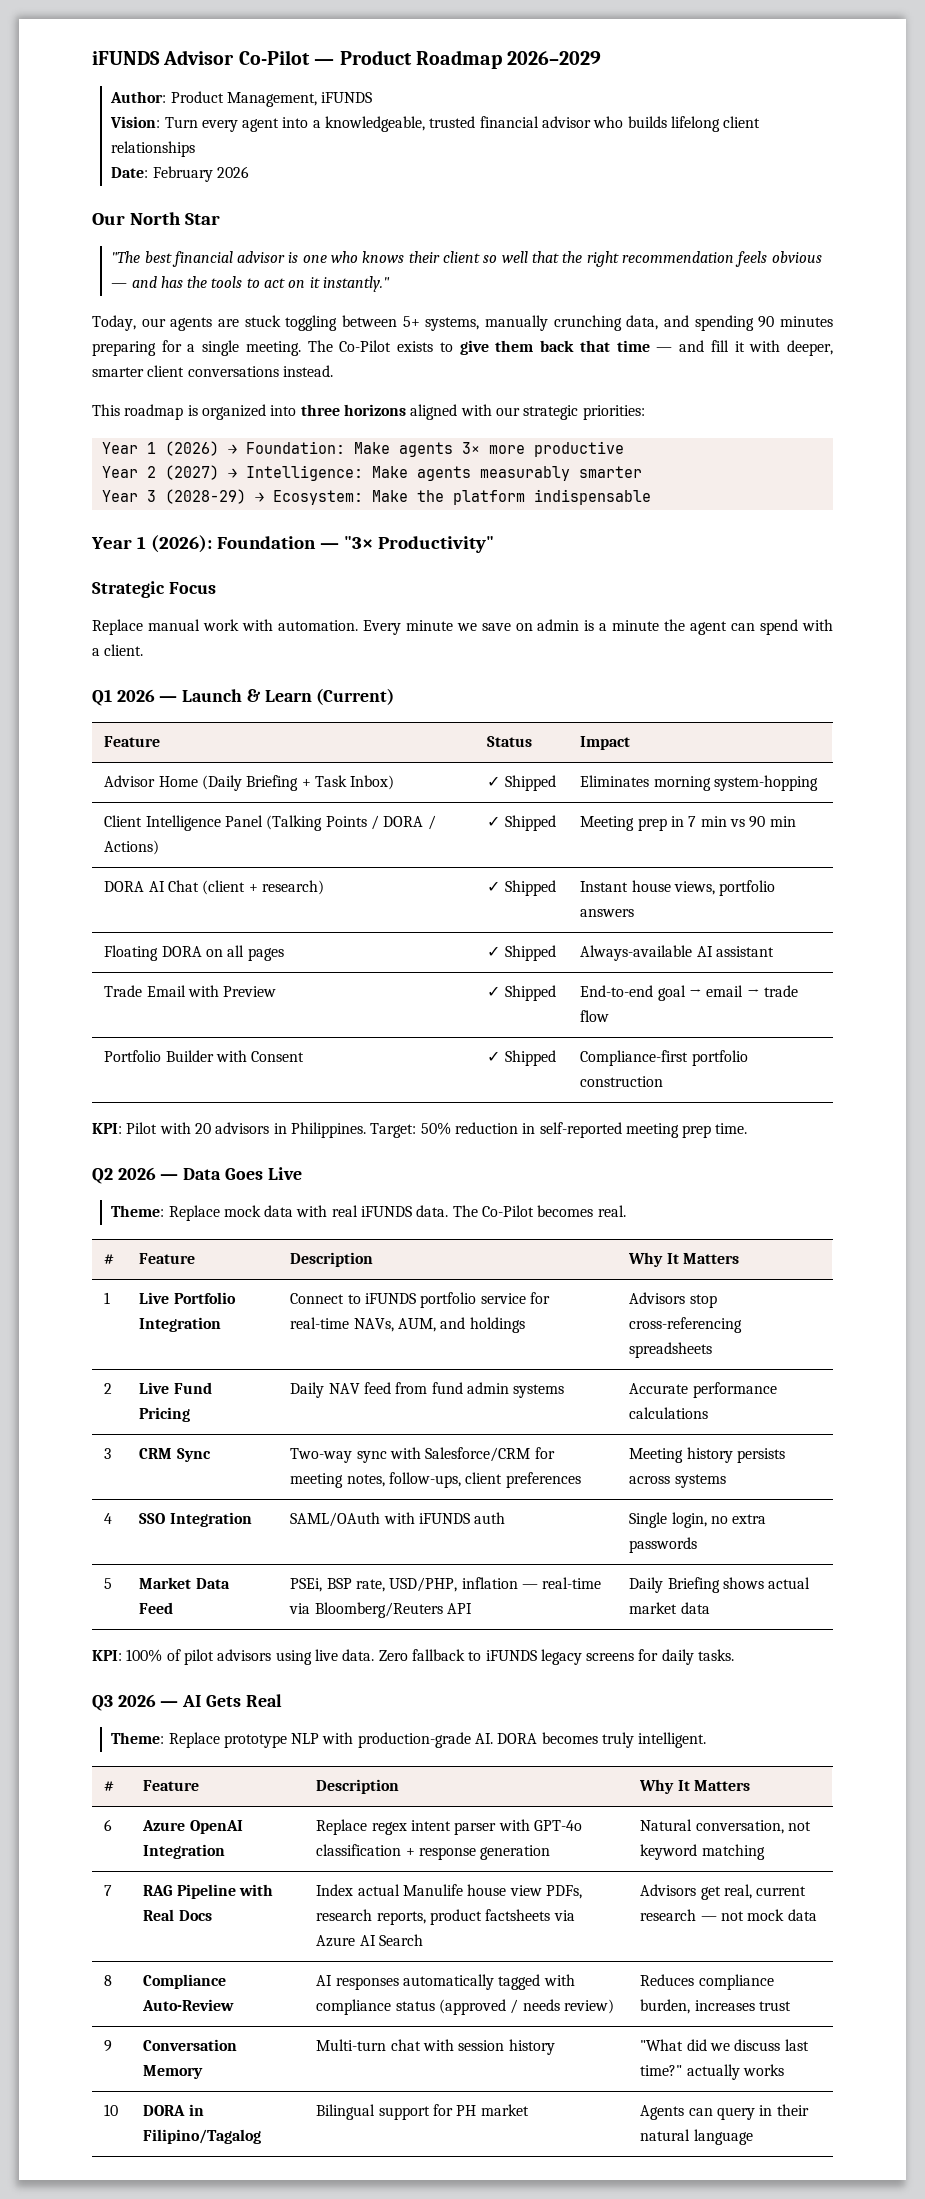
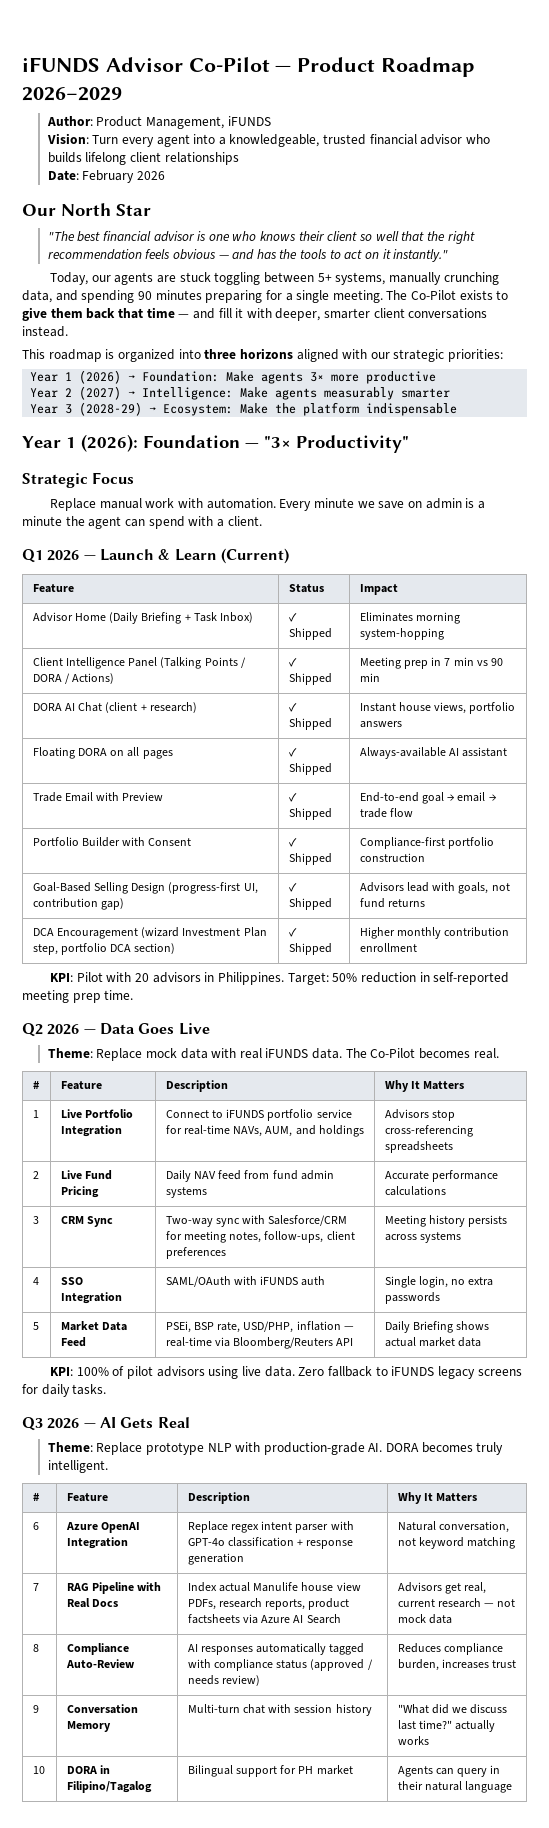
+ Goal-Based Selling Design (progress-first UI, contribution gap) | ✓ Shipped | Advisors lead with goals, not fund returns
+ DCA Encouragement (wizard Investment Plan step, portfolio DCA section) | ✓ Shipped | Higher monthly contribution enrollment

